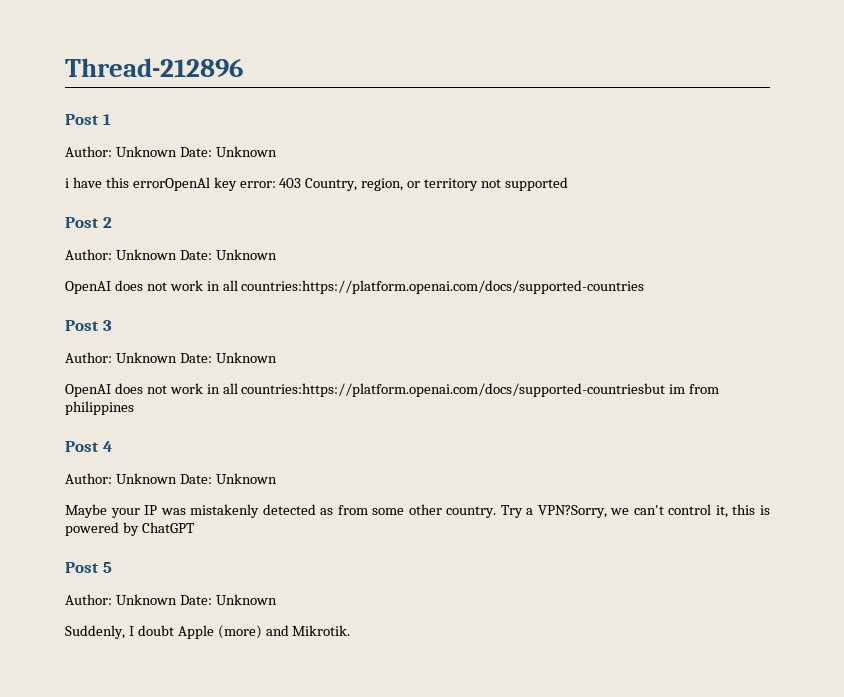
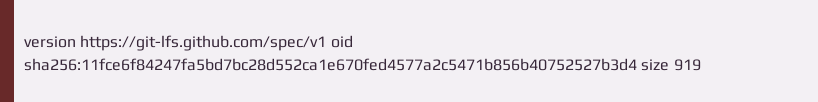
- Thread-212896
- Post 1
- Author: Unknown Date: Unknown
- i have this errorOpenAl key error: 403 Country, region, or territory not supported
- Post 2
- Author: Unknown Date: Unknown
- OpenAI does not work in all countries:https://platform.openai.com/docs/supported-countries
- Post 3
- Author: Unknown Date: Unknown
- OpenAI does not work in all countries:https://platform.openai.com/docs/supported-countriesbut im from philippines
- Post 4
- Author: Unknown Date: Unknown
- Maybe your IP was mistakenly detected as from some other country. Try a VPN?Sorry, we can't control it, this is powered by ChatGPT
- Post 5
- Author: Unknown Date: Unknown
- Suddenly, I doubt Apple (more) and Mikrotik.
+ version https://git-lfs.github.com/spec/v1 oid sha256:11fce6f84247fa5bd7bc28d552ca1e670fed4577a2c5471b856b40752527b3d4 size 919

